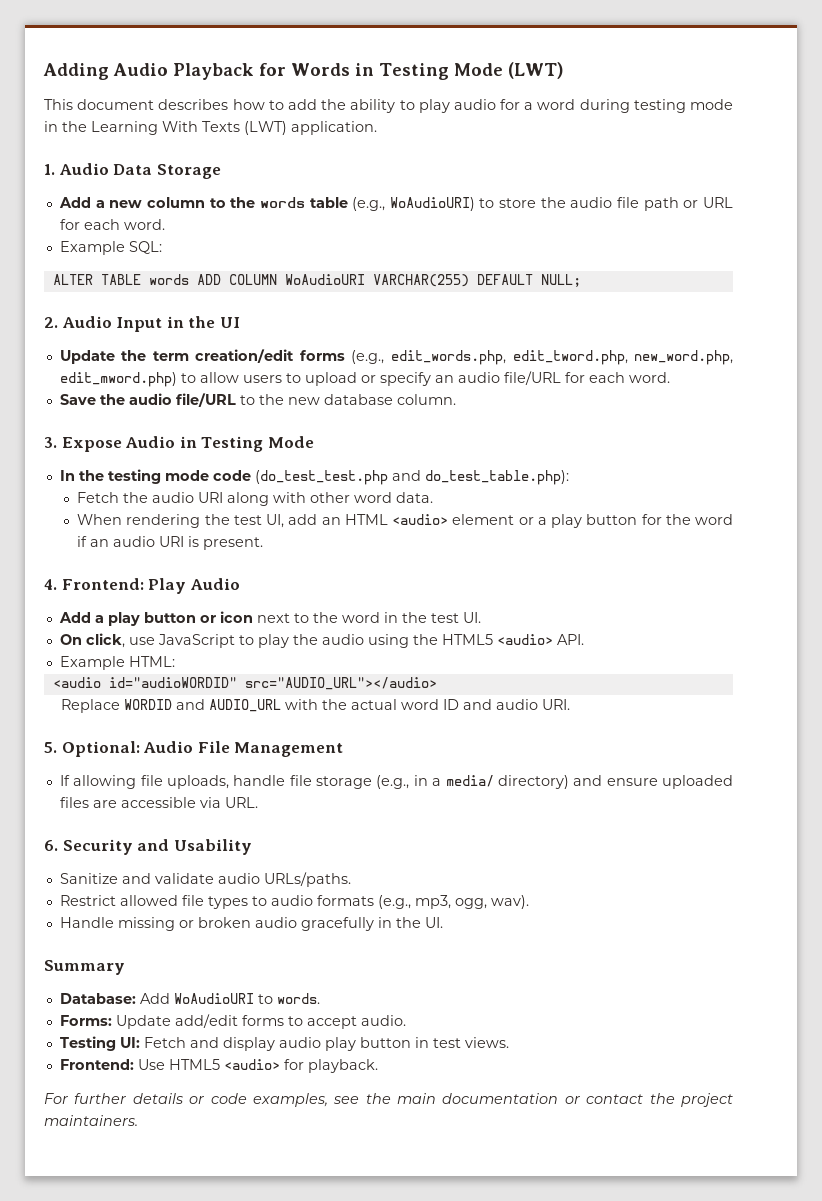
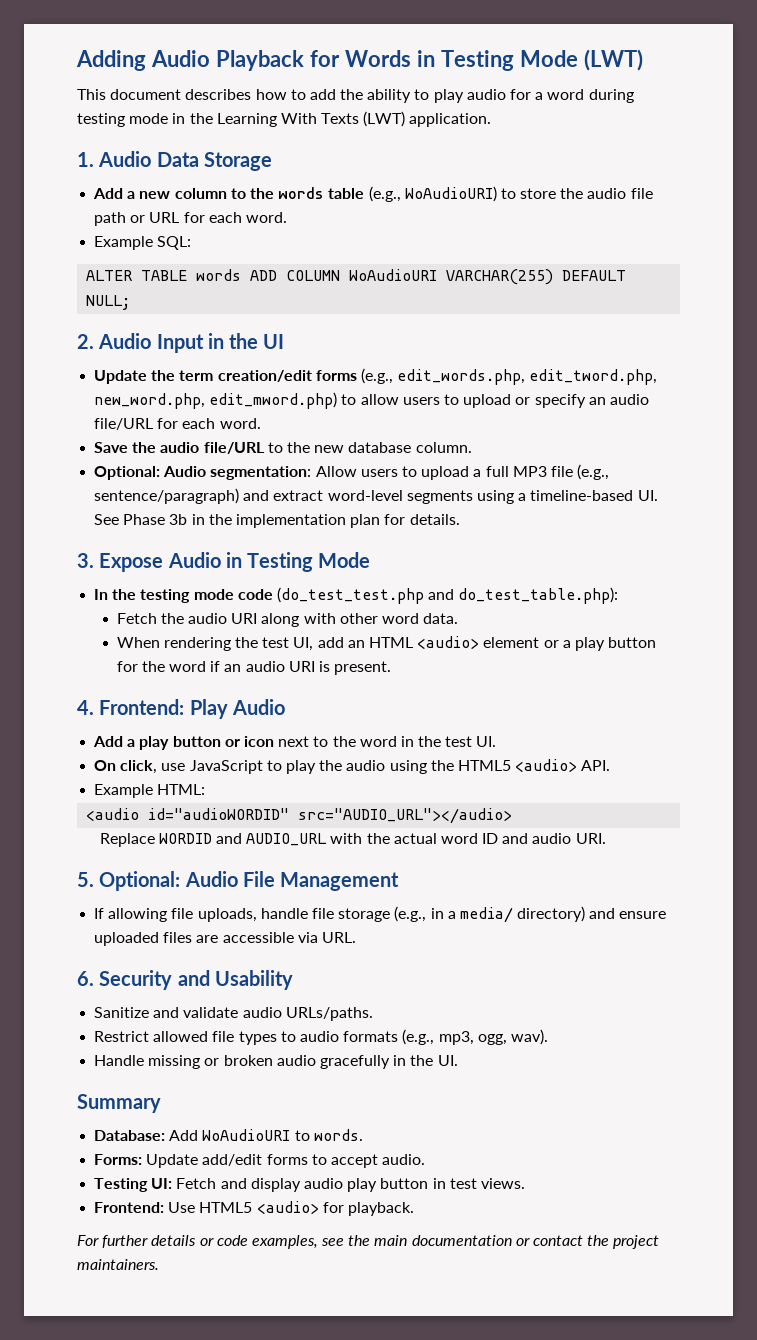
+ Optional: Audio segmentation: Allow users to upload a full MP3 file (e.g., sentence/paragraph) and extract word-level segments using a timeline-based UI. See Phase 3b in the implementation plan for details.

